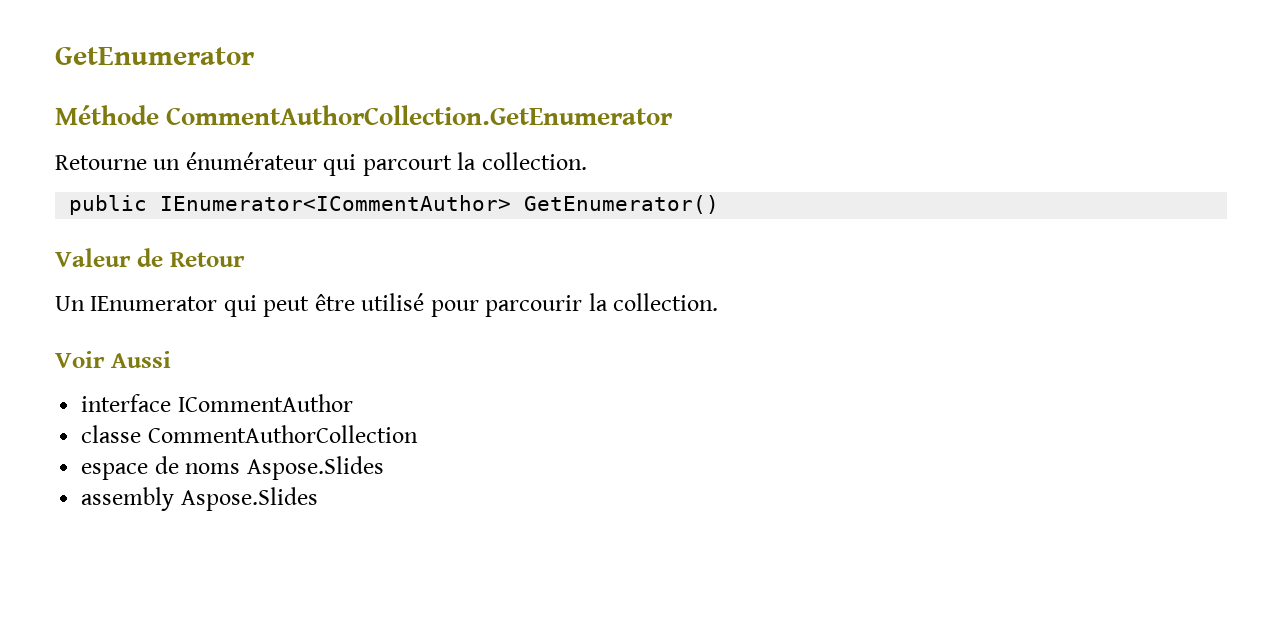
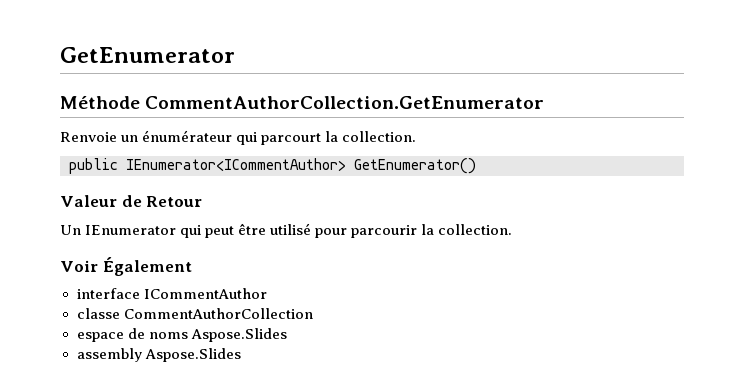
- Retourne un énumérateur qui parcourt la collection.
+ Renvoie un énumérateur qui parcourt la collection.
- Voir Aussi
+ Voir Également

